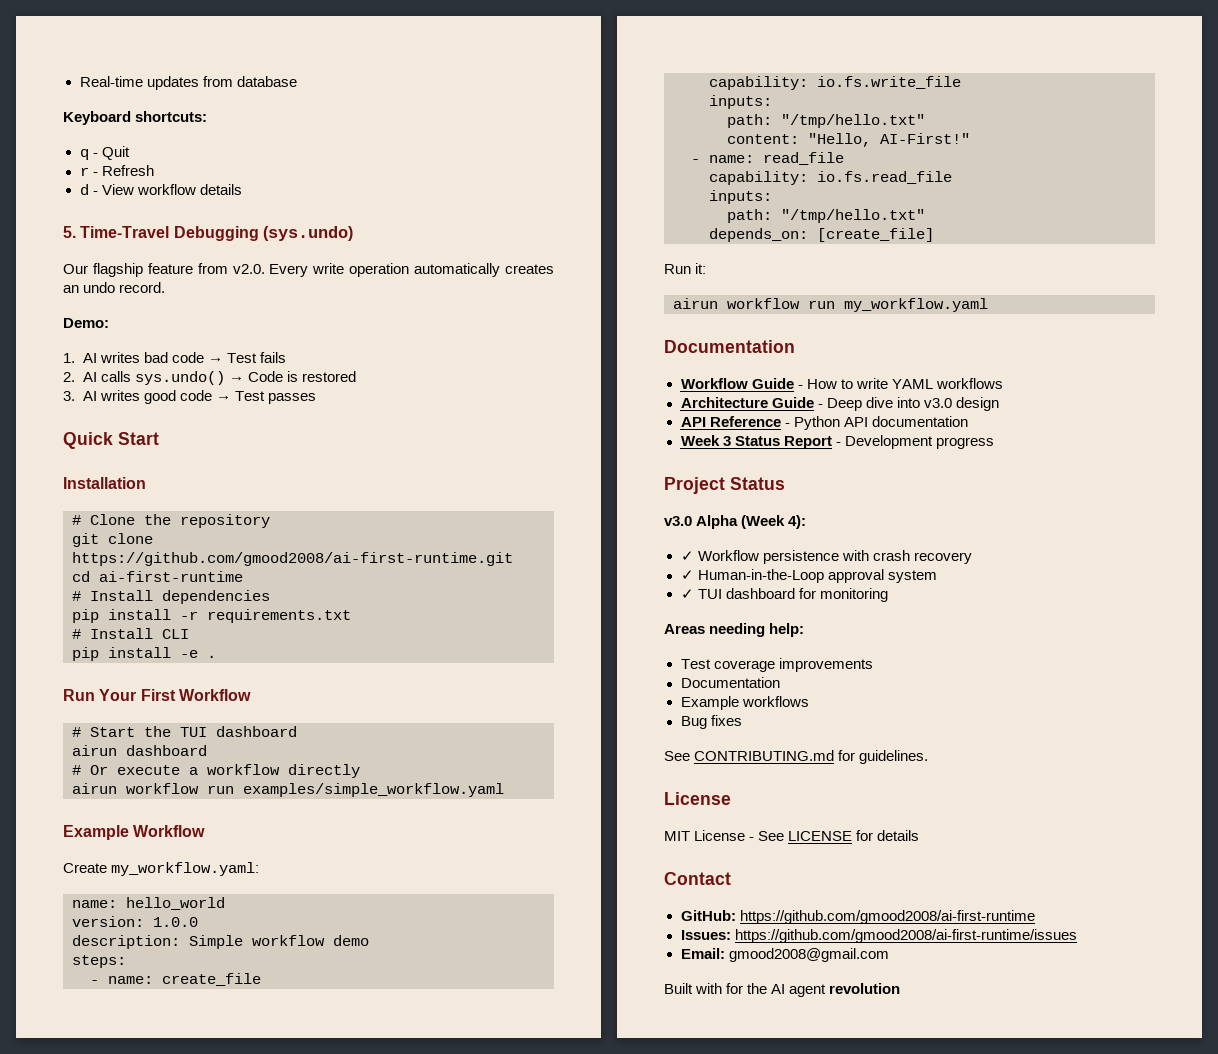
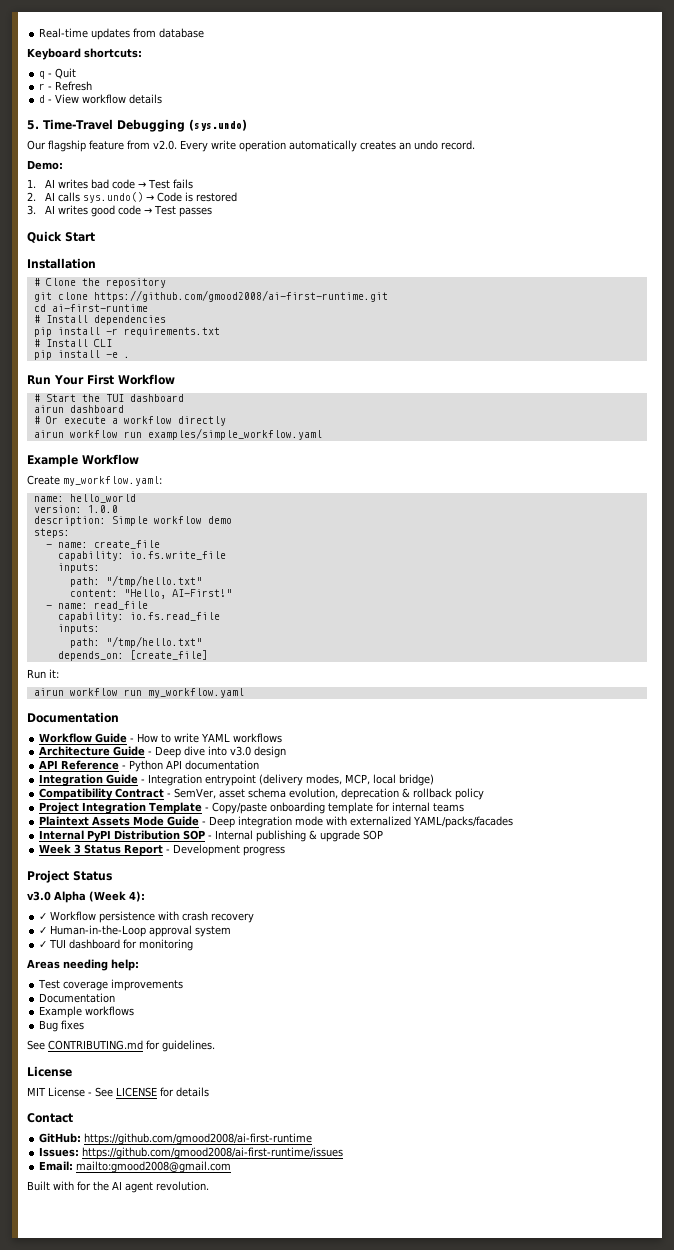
+ Integration Guide - Integration entrypoint (delivery modes, MCP, local bridge)
+ Compatibility Contract - SemVer, asset schema evolution, deprecation & rollback policy
+ Project Integration Template - Copy/paste onboarding template for internal teams
+ Plaintext Assets Mode Guide - Deep integration mode with externalized YAML/packs/facades
+ Internal PyPI Distribution SOP - Internal publishing & upgrade SOP
- Email: gmood2008@gmail.com
+ Email: mailto:gmood2008@gmail.com
- Built with for the AI agent revolution
+ Built with for the AI agent revolution.

